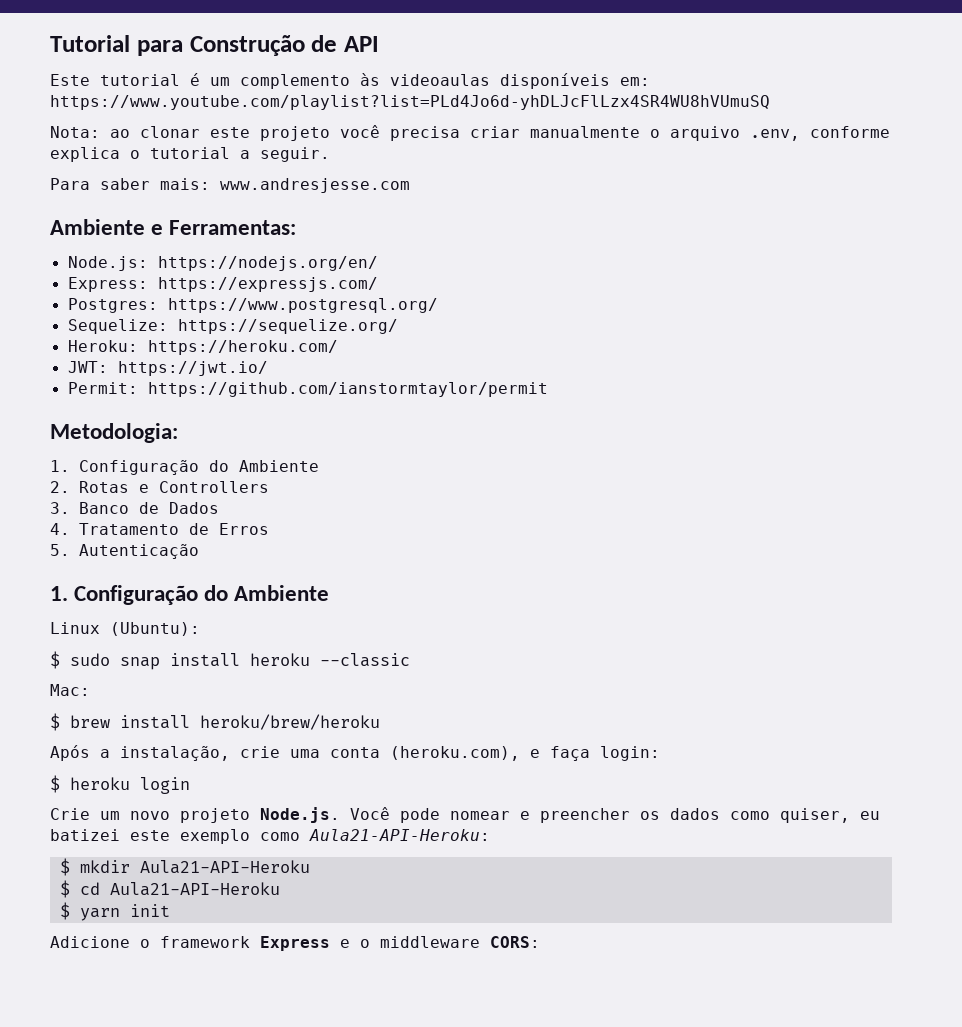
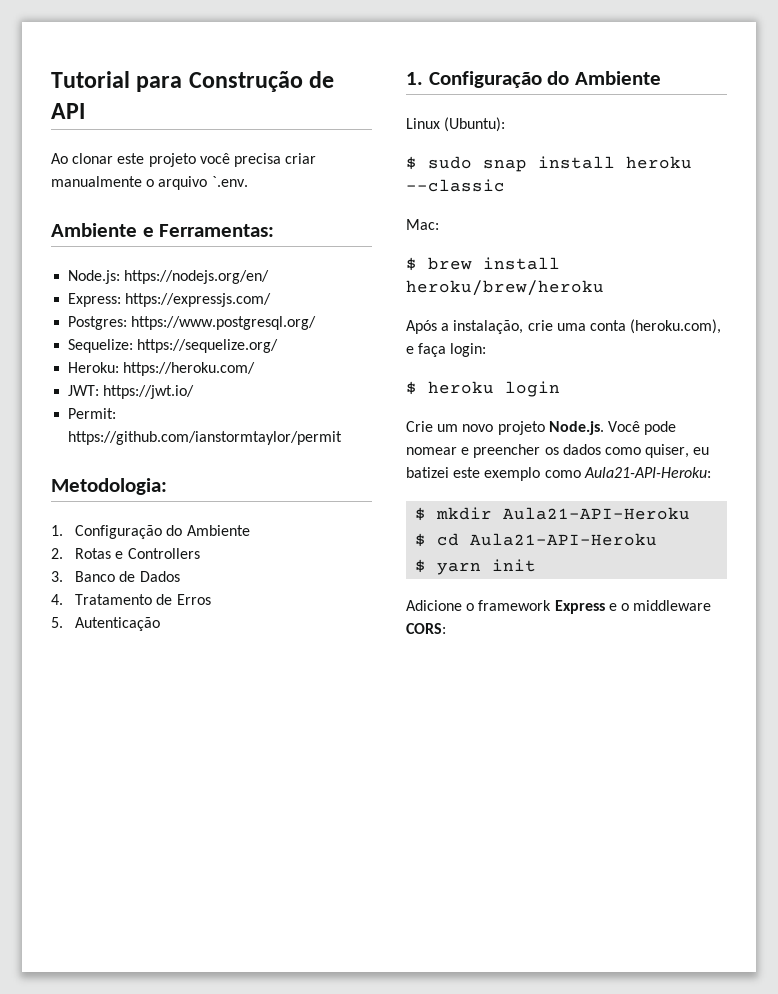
- Este tutorial é um complemento às videoaulas disponíveis em: https://www.youtube.com/playlist?list=PLd4Jo6d-yhDLJcFlLzx4SR4WU8hVUmuSQ
- Nota: ao clonar este projeto você precisa criar manualmente o arquivo .env, conforme explica o tutorial a seguir.
- Para saber mais: www.andresjesse.com
+ Ao clonar este projeto você precisa criar manualmente o arquivo `.env.

